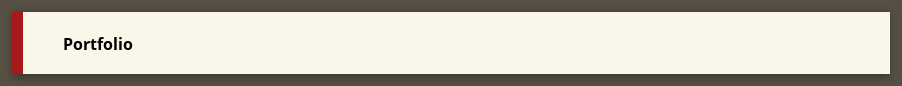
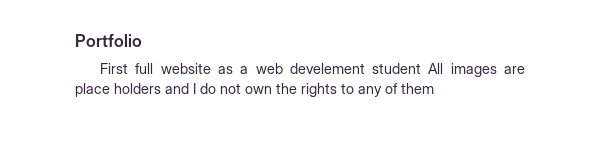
+ First full website as a web develement student All images are place holders and I do not own the rights to any of them

